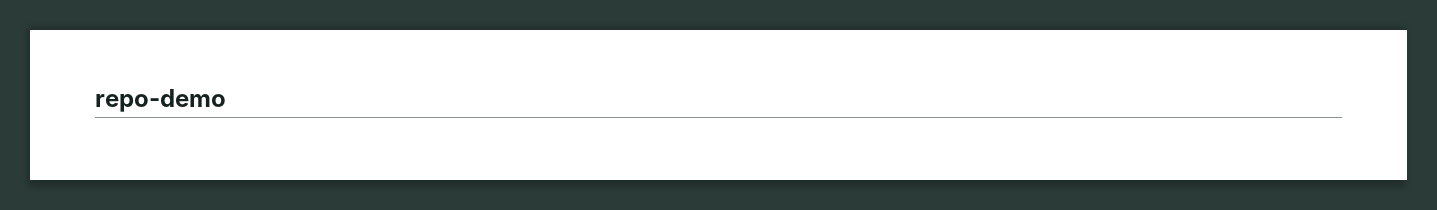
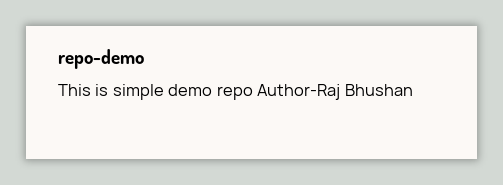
+ This is simple demo repo Author-Raj Bhushan

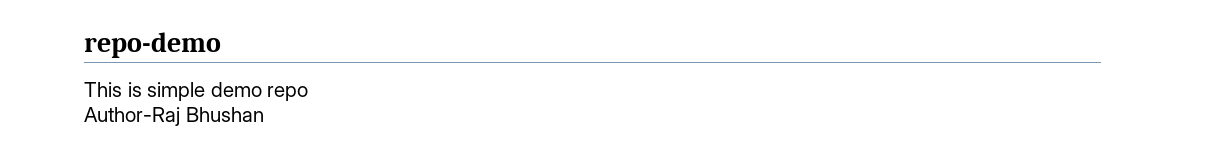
- This is simple demo repo Author-Raj Bhushan
+ This is simple demo repo
+ Author-Raj Bhushan

